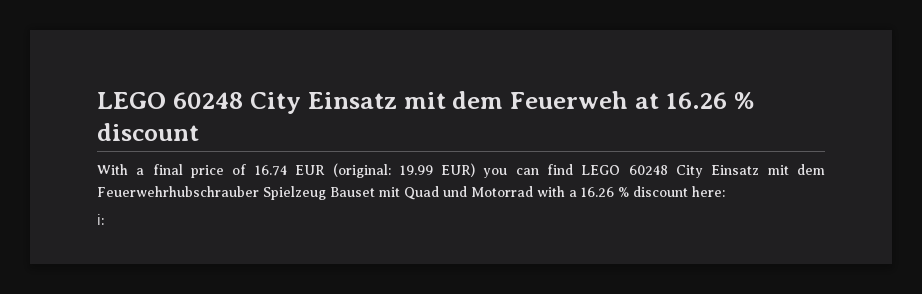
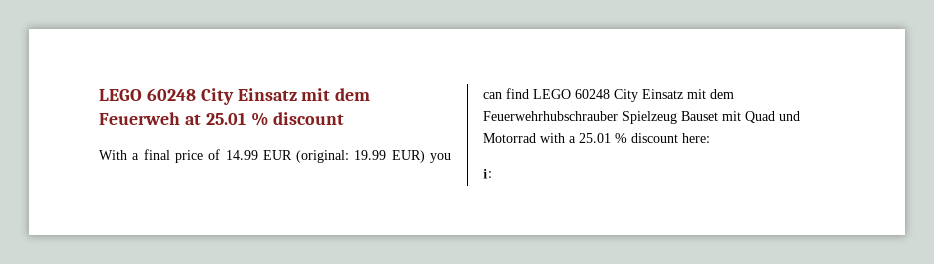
- LEGO 60248 City Einsatz mit dem Feuerweh at 16.26 % discount
+ LEGO 60248 City Einsatz mit dem Feuerweh at 25.01 % discount
- With a final price of 16.74 EUR (original: 19.99 EUR) you can find LEGO 60248 City Einsatz mit dem Feuerwehrhubschrauber Spielzeug Bauset mit Quad und Motorrad with a 16.26 % discount here:
+ With a final price of 14.99 EUR (original: 19.99 EUR) you can find LEGO 60248 City Einsatz mit dem Feuerwehrhubschrauber Spielzeug Bauset mit Quad und Motorrad with a 25.01 % discount here:

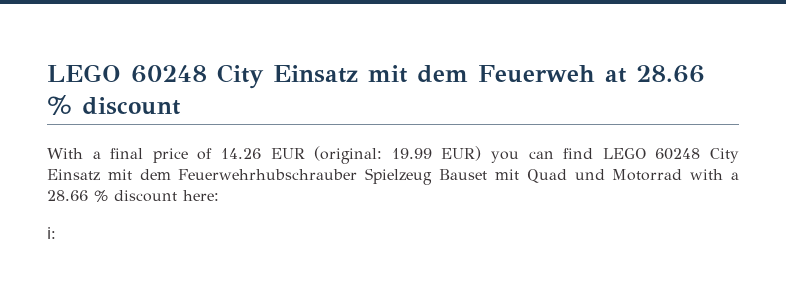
- LEGO 60248 City Einsatz mit dem Feuerweh at 25.01 % discount
+ LEGO 60248 City Einsatz mit dem Feuerweh at 28.66 % discount
- With a final price of 14.99 EUR (original: 19.99 EUR) you can find LEGO 60248 City Einsatz mit dem Feuerwehrhubschrauber Spielzeug Bauset mit Quad und Motorrad with a 25.01 % discount here:
+ With a final price of 14.26 EUR (original: 19.99 EUR) you can find LEGO 60248 City Einsatz mit dem Feuerwehrhubschrauber Spielzeug Bauset mit Quad und Motorrad with a 28.66 % discount here:

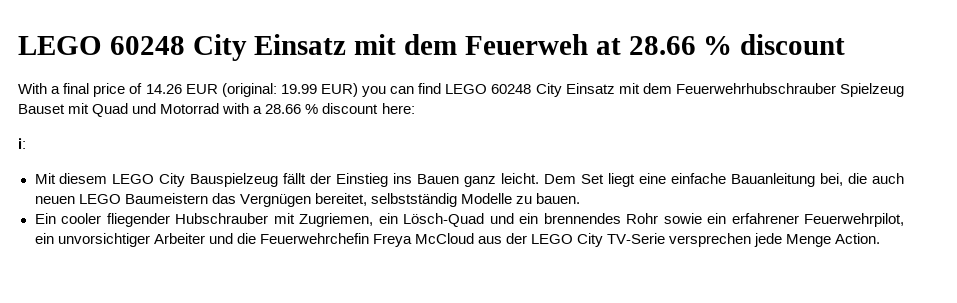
+ Mit diesem LEGO City Bauspielzeug fällt der Einstieg ins Bauen ganz leicht. Dem Set liegt eine einfache Bauanleitung bei, die auch neuen LEGO Baumeistern das Vergnügen bereitet, selbstständig Modelle zu bauen.
+ Ein cooler fliegender Hubschrauber mit Zugriemen, ein Lösch-Quad und ein brennendes Rohr sowie ein erfahrener Feuerwehrpilot, ein unvorsichtiger Arbeiter und die Feuerwehrchefin Freya McCloud aus der LEGO City TV-Serie versprechen jede Menge Action.

